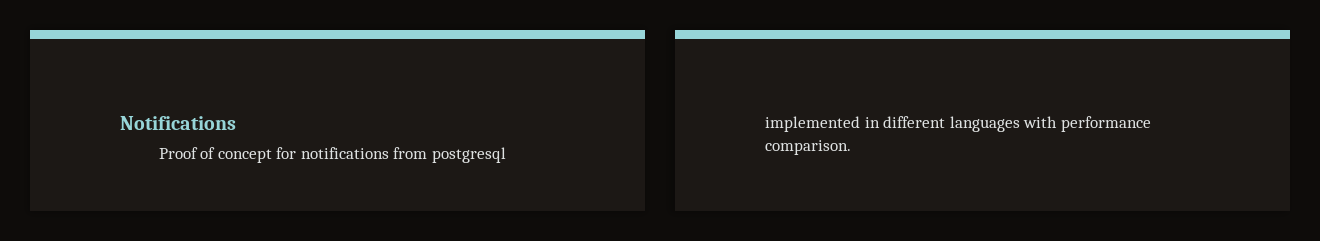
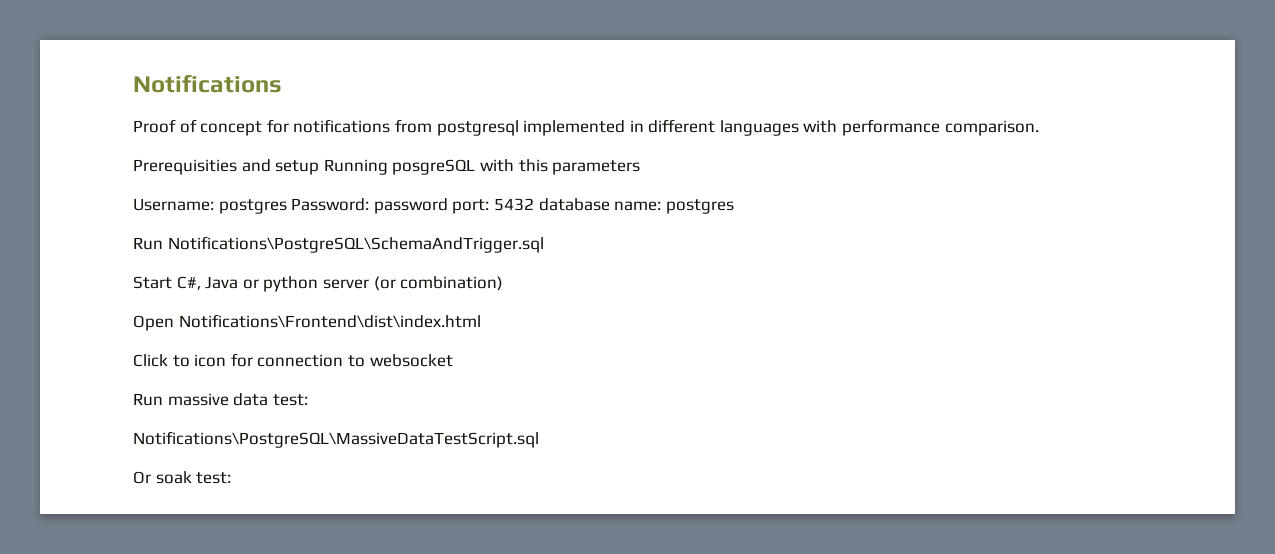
+ Prerequisities and setup Running posgreSQL with this parameters
+ Username: postgres Password: password port: 5432 database name: postgres
+ Run Notifications\PostgreSQL\SchemaAndTrigger.sql
+ Start C#, Java or python server (or combination)
+ Open Notifications\Frontend\dist\index.html
+ Click to icon for connection to websocket
+ Run massive data test:
+ Notifications\PostgreSQL\MassiveDataTestScript.sql
+ Or soak test:

